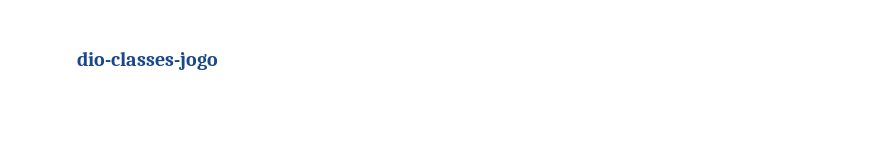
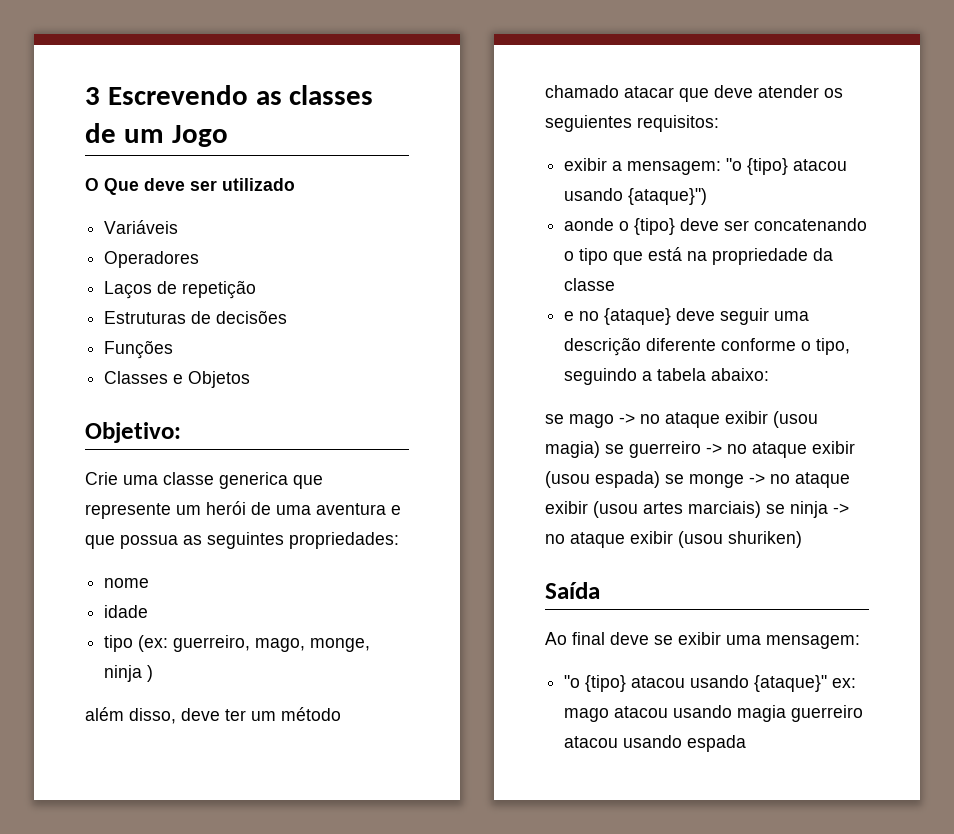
- dio-classes-jogo
+ 3 Escrevendo as classes de um Jogo
+ O Que deve ser utilizado
+ Variáveis
+ Operadores
+ Laços de repetição
+ Estruturas de decisões
+ Funções
+ Classes e Objetos
+ Objetivo:
+ Crie uma classe generica que represente um herói de uma aventura e que possua as seguintes propriedades:
+ nome
+ idade
+ tipo (ex: guerreiro, mago, monge, ninja )
+ além disso, deve ter um método chamado atacar que deve atender os seguientes requisitos:
+ exibir a mensagem: "o {tipo} atacou usando {ataque}")
+ aonde o {tipo} deve ser concatenando o tipo que está na propriedade da classe
+ e no {ataque} deve seguir uma descrição diferente conforme o tipo, seguindo a tabela abaixo:
+ se mago -> no ataque exibir (usou magia) se guerreiro -> no ataque exibir (usou espada) se monge -> no ataque exibir (usou artes marciais) se ninja -> no ataque exibir (usou shuriken)
+ Saída
+ Ao final deve se exibir uma mensagem:
+ "o {tipo} atacou usando {ataque}" ex: mago atacou usando magia guerreiro atacou usando espada

